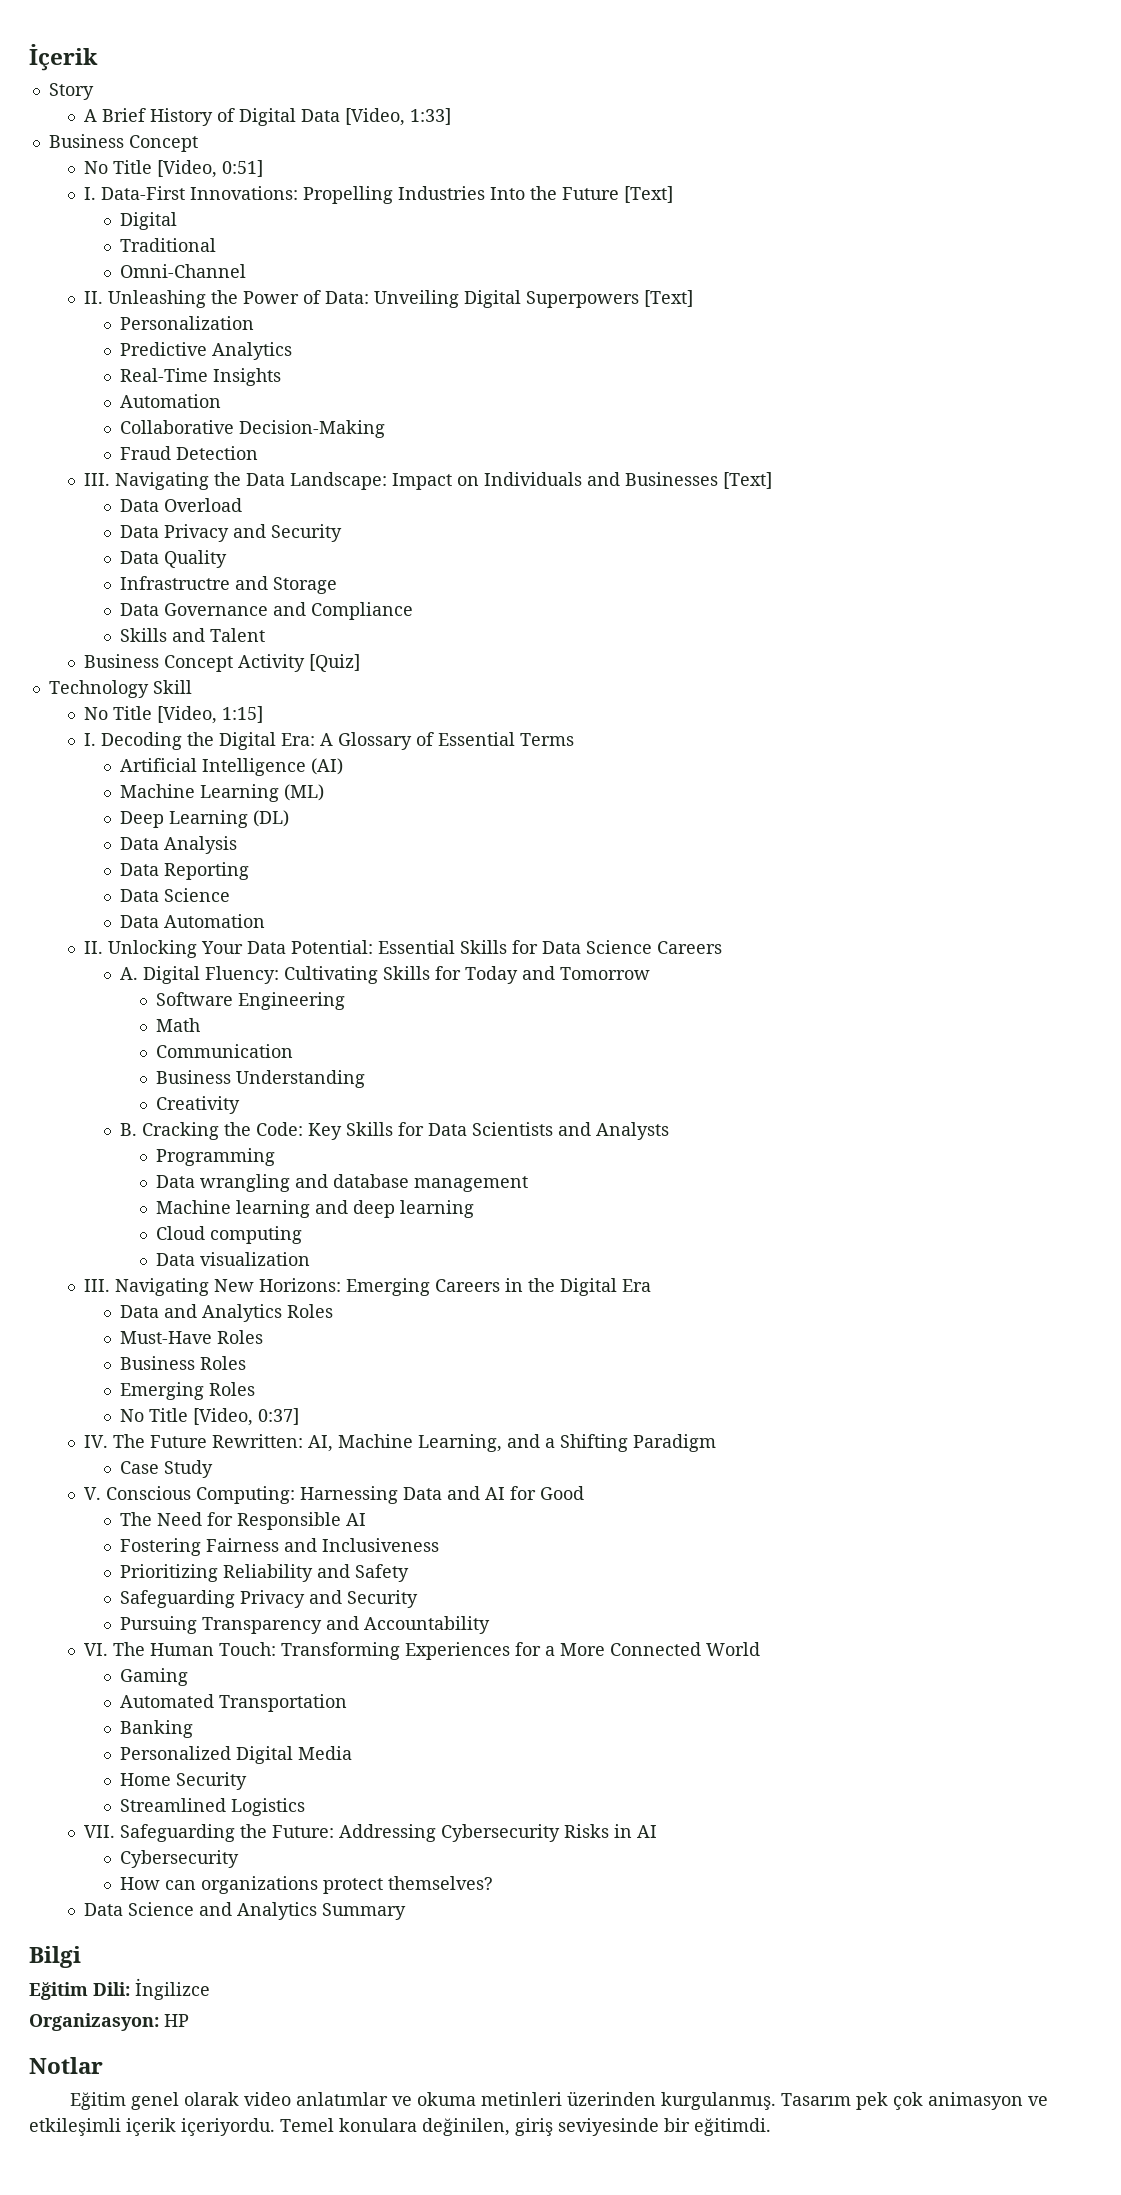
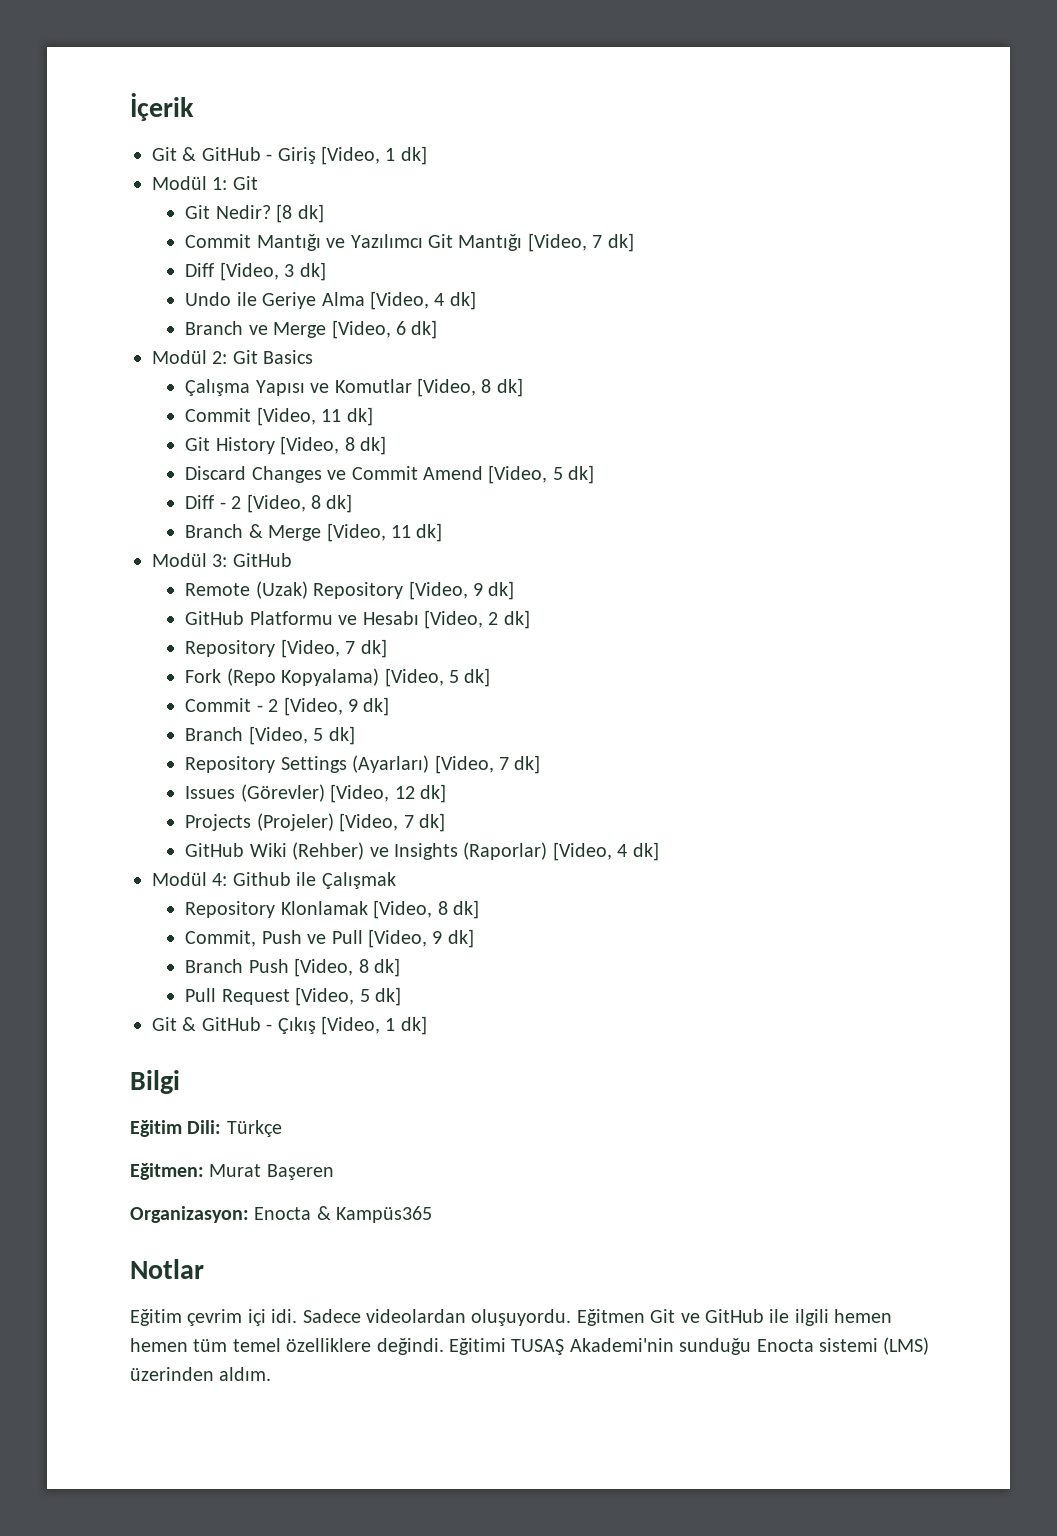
- Story
- A Brief History of Digital Data [Video, 1:33]
- Business Concept
- No Title [Video, 0:51]
- I. Data-First Innovations: Propelling Industries Into the Future [Text]
- Digital
- Traditional
- Omni-Channel
- II. Unleashing the Power of Data: Unveiling Digital Superpowers [Text]
- Personalization
- Predictive Analytics
- Real-Time Insights
- Automation
- Collaborative Decision-Making
- Fraud Detection
- III. Navigating the Data Landscape: Impact on Individuals and Businesses [Text]
- Data Overload
- Data Privacy and Security
- Data Quality
- Infrastructre and Storage
- Data Governance and Compliance
- Skills and Talent
- Business Concept Activity [Quiz]
- Technology Skill
- No Title [Video, 1:15]
- I. Decoding the Digital Era: A Glossary of Essential Terms
- Artificial Intelligence (AI)
- Machine Learning (ML)
- Deep Learning (DL)
- Data Analysis
- Data Reporting
- Data Science
- Data Automation
- II. Unlocking Your Data Potential: Essential Skills for Data Science Careers
- A. Digital Fluency: Cultivating Skills for Today and Tomorrow
- Software Engineering
- Math
- Communication
- Business Understanding
- Creativity
- B. Cracking the Code: Key Skills for Data Scientists and Analysts
- Programming
- Data wrangling and database management
- Machine learning and deep learning
- Cloud computing
- Data visualization
- III. Navigating New Horizons: Emerging Careers in the Digital Era
- Data and Analytics Roles
- Must-Have Roles
- Business Roles
- Emerging Roles
- No Title [Video, 0:37]
- IV. The Future Rewritten: AI, Machine Learning, and a Shifting Paradigm
- Case Study
- V. Conscious Computing: Harnessing Data and AI for Good
- The Need for Responsible AI
- Fostering Fairness and Inclusiveness
- Prioritizing Reliability and Safety
- Safeguarding Privacy and Security
- Pursuing Transparency and Accountability
- VI. The Human Touch: Transforming Experiences for a More Connected World
- Gaming
- Automated Transportation
- Banking
- Personalized Digital Media
- Home Security
- Streamlined Logistics
- VII. Safeguarding the Future: Addressing Cybersecurity Risks in AI
- Cybersecurity
- How can organizations protect themselves?
- Data Science and Analytics Summary
+ Git & GitHub - Giriş [Video, 1 dk]
+ Modül 1: Git
+ Git Nedir? [8 dk]
+ Commit Mantığı ve Yazılımcı Git Mantığı [Video, 7 dk]
+ Diff [Video, 3 dk]
+ Undo ile Geriye Alma [Video, 4 dk]
+ Branch ve Merge [Video, 6 dk]
+ Modül 2: Git Basics
+ Çalışma Yapısı ve Komutlar [Video, 8 dk]
+ Commit [Video, 11 dk]
+ Git History [Video, 8 dk]
+ Discard Changes ve Commit Amend [Video, 5 dk]
+ Diff - 2 [Video, 8 dk]
+ Branch & Merge [Video, 11 dk]
+ Modül 3: GitHub
+ Remote (Uzak) Repository [Video, 9 dk]
+ GitHub Platformu ve Hesabı [Video, 2 dk]
+ Repository [Video, 7 dk]
+ Fork (Repo Kopyalama) [Video, 5 dk]
+ Commit - 2 [Video, 9 dk]
+ Branch [Video, 5 dk]
+ Repository Settings (Ayarları) [Video, 7 dk]
+ Issues (Görevler) [Video, 12 dk]
+ Projects (Projeler) [Video, 7 dk]
+ GitHub Wiki (Rehber) ve Insights (Raporlar) [Video, 4 dk]
+ Modül 4: Github ile Çalışmak
+ Repository Klonlamak [Video, 8 dk]
+ Commit, Push ve Pull [Video, 9 dk]
+ Branch Push [Video, 8 dk]
+ Pull Request [Video, 5 dk]
+ Git & GitHub - Çıkış [Video, 1 dk]
  Bilgi
- Eğitim Dili: İngilizce
- Organizasyon: HP
+ Eğitim Dili: Türkçe
+ Eğitmen: Murat Başeren
+ Organizasyon: Enocta & Kampüs365
  Notlar
- Eğitim genel olarak video anlatımlar ve okuma metinleri üzerinden kurgulanmış. Tasarım pek çok animasyon ve etkileşimli içerik içeriyordu. Temel konulara değinilen, giriş seviyesinde bir eğitimdi.
+ Eğitim çevrim içi idi. Sadece videolardan oluşuyordu. Eğitmen Git ve GitHub ile ilgili hemen hemen tüm temel özelliklere değindi. Eğitimi TUSAŞ Akademi'nin sunduğu Enocta sistemi (LMS) üzerinden aldım.

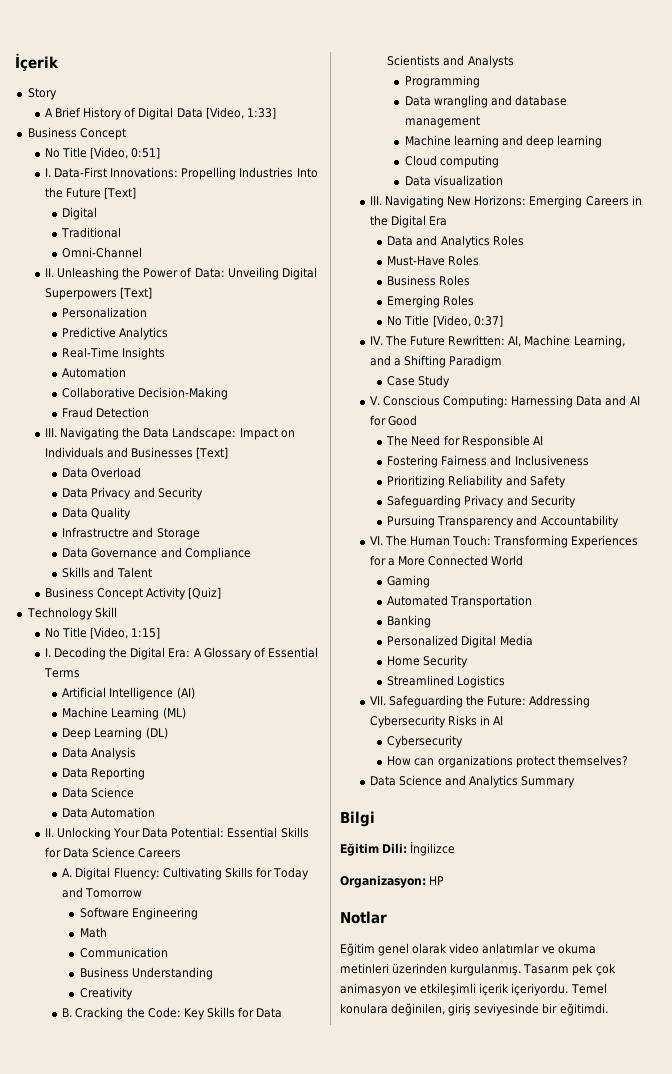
- Git & GitHub - Giriş [Video, 1 dk]
- Modül 1: Git
- Git Nedir? [8 dk]
- Commit Mantığı ve Yazılımcı Git Mantığı [Video, 7 dk]
- Diff [Video, 3 dk]
- Undo ile Geriye Alma [Video, 4 dk]
- Branch ve Merge [Video, 6 dk]
- Modül 2: Git Basics
- Çalışma Yapısı ve Komutlar [Video, 8 dk]
- Commit [Video, 11 dk]
- Git History [Video, 8 dk]
- Discard Changes ve Commit Amend [Video, 5 dk]
- Diff - 2 [Video, 8 dk]
- Branch & Merge [Video, 11 dk]
- Modül 3: GitHub
- Remote (Uzak) Repository [Video, 9 dk]
- GitHub Platformu ve Hesabı [Video, 2 dk]
- Repository [Video, 7 dk]
- Fork (Repo Kopyalama) [Video, 5 dk]
- Commit - 2 [Video, 9 dk]
- Branch [Video, 5 dk]
- Repository Settings (Ayarları) [Video, 7 dk]
- Issues (Görevler) [Video, 12 dk]
- Projects (Projeler) [Video, 7 dk]
- GitHub Wiki (Rehber) ve Insights (Raporlar) [Video, 4 dk]
- Modül 4: Github ile Çalışmak
- Repository Klonlamak [Video, 8 dk]
- Commit, Push ve Pull [Video, 9 dk]
- Branch Push [Video, 8 dk]
- Pull Request [Video, 5 dk]
- Git & GitHub - Çıkış [Video, 1 dk]
+ Story
+ A Brief History of Digital Data [Video, 1:33]
+ Business Concept
+ No Title [Video, 0:51]
+ I. Data-First Innovations: Propelling Industries Into the Future [Text]
+ Digital
+ Traditional
+ Omni-Channel
+ II. Unleashing the Power of Data: Unveiling Digital Superpowers [Text]
+ Personalization
+ Predictive Analytics
+ Real-Time Insights
+ Automation
+ Collaborative Decision-Making
+ Fraud Detection
+ III. Navigating the Data Landscape: Impact on Individuals and Businesses [Text]
+ Data Overload
+ Data Privacy and Security
+ Data Quality
+ Infrastructre and Storage
+ Data Governance and Compliance
+ Skills and Talent
+ Business Concept Activity [Quiz]
+ Technology Skill
+ No Title [Video, 1:15]
+ I. Decoding the Digital Era: A Glossary of Essential Terms
+ Artificial Intelligence (AI)
+ Machine Learning (ML)
+ Deep Learning (DL)
+ Data Analysis
+ Data Reporting
+ Data Science
+ Data Automation
+ II. Unlocking Your Data Potential: Essential Skills for Data Science Careers
+ A. Digital Fluency: Cultivating Skills for Today and Tomorrow
+ Software Engineering
+ Math
+ Communication
+ Business Understanding
+ Creativity
+ B. Cracking the Code: Key Skills for Data Scientists and Analysts
+ Programming
+ Data wrangling and database management
+ Machine learning and deep learning
+ Cloud computing
+ Data visualization
+ III. Navigating New Horizons: Emerging Careers in the Digital Era
+ Data and Analytics Roles
+ Must-Have Roles
+ Business Roles
+ Emerging Roles
+ No Title [Video, 0:37]
+ IV. The Future Rewritten: AI, Machine Learning, and a Shifting Paradigm
+ Case Study
+ V. Conscious Computing: Harnessing Data and AI for Good
+ The Need for Responsible AI
+ Fostering Fairness and Inclusiveness
+ Prioritizing Reliability and Safety
+ Safeguarding Privacy and Security
+ Pursuing Transparency and Accountability
+ VI. The Human Touch: Transforming Experiences for a More Connected World
+ Gaming
+ Automated Transportation
+ Banking
+ Personalized Digital Media
+ Home Security
+ Streamlined Logistics
+ VII. Safeguarding the Future: Addressing Cybersecurity Risks in AI
+ Cybersecurity
+ How can organizations protect themselves?
+ Data Science and Analytics Summary
  Bilgi
- Eğitim Dili: Türkçe
- Eğitmen: Murat Başeren
- Organizasyon: Enocta & Kampüs365
+ Eğitim Dili: İngilizce
+ Organizasyon: HP
  Notlar
- Eğitim çevrim içi idi. Sadece videolardan oluşuyordu. Eğitmen Git ve GitHub ile ilgili hemen hemen tüm temel özelliklere değindi. Eğitimi TUSAŞ Akademi'nin sunduğu Enocta sistemi (LMS) üzerinden aldım.
+ Eğitim genel olarak video anlatımlar ve okuma metinleri üzerinden kurgulanmış. Tasarım pek çok animasyon ve etkileşimli içerik içeriyordu. Temel konulara değinilen, giriş seviyesinde bir eğitimdi.

